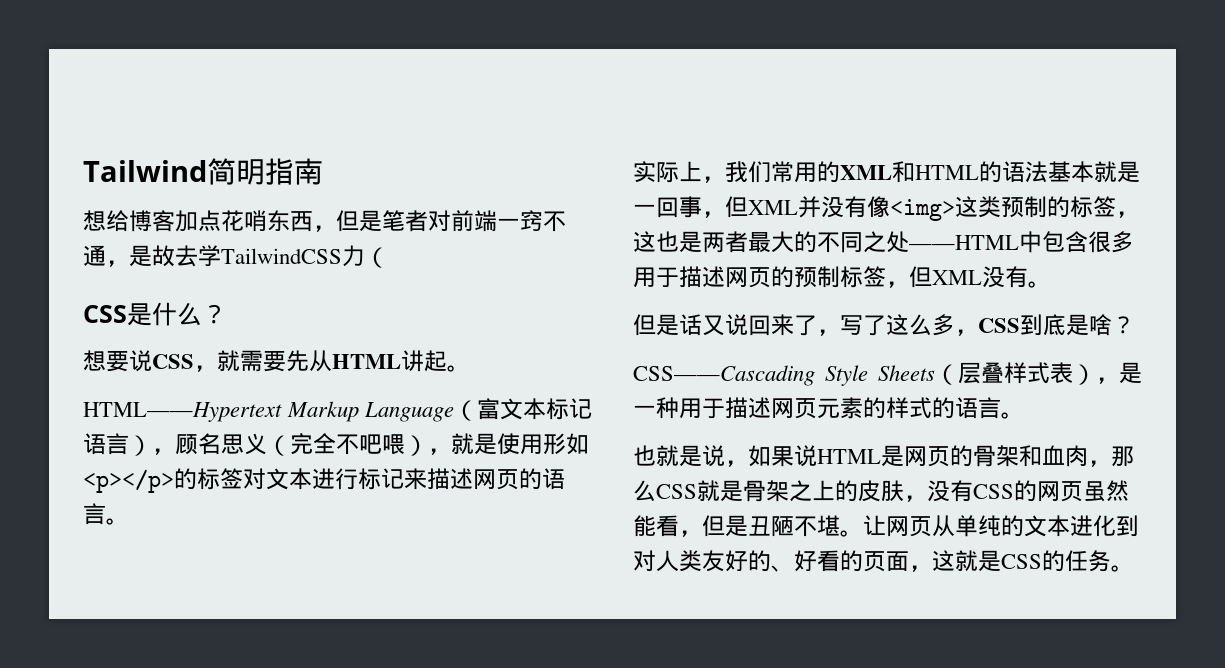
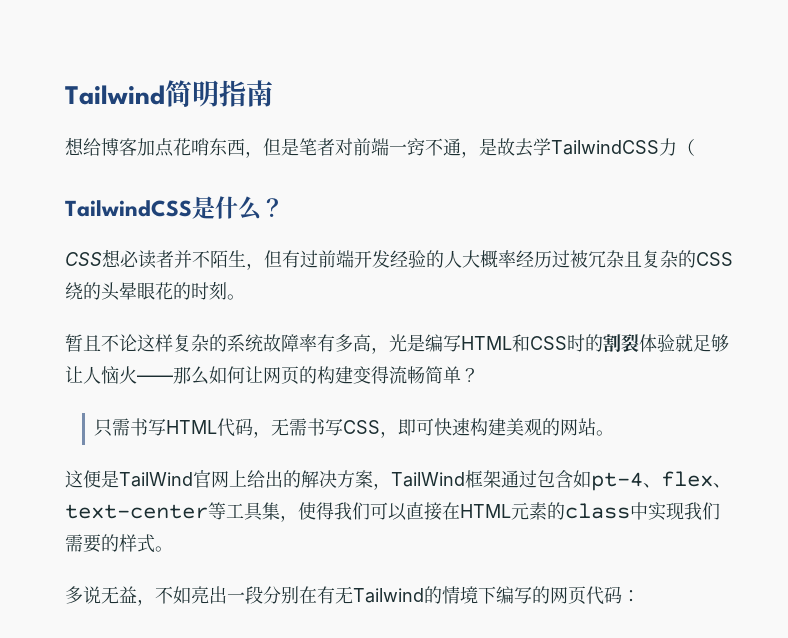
- CSS是什么？
+ TailwindCSS是什么？
- 想要说CSS，就需要先从HTML讲起。
- HTML——Hypertext Markup Language（富文本标记语言），顾名思义（完全不吧喂），就是使用形如<p></p>的标签对文本进行标记来描述网页的语言。
- 实际上，我们常用的XML和HTML的语法基本就是一回事，但XML并没有像<img>这类预制的标签，这也是两者最大的不同之处——HTML中包含很多用于描述网页的预制标签，但XML没有。
- 但是话又说回来了，写了这么多，CSS到底是啥？
- CSS——Cascading Style Sheets（层叠样式表），是一种用于描述网页元素的样式的语言。
- 也就是说，如果说HTML是网页的骨架和血肉，那么CSS就是骨架之上的皮肤，没有CSS的网页虽然能看，但是丑陋不堪。让网页从单纯的文本进化到对人类友好的、好看的页面，这就是CSS的任务。
+ CSS想必读者并不陌生，但有过前端开发经验的人大概率经历过被冗杂且复杂的CSS绕的头晕眼花的时刻。
+ 暂且不论这样复杂的系统故障率有多高，光是编写HTML和CSS时的割裂体验就足够让人恼火——那么如何让网页的构建变得流畅简单？
+ 只需书写HTML代码，无需书写CSS，即可快速构建美观的网站。
+ 这便是TailWind官网上给出的解决方案，TailWind框架通过包含如pt-4、flex、text-center等工具集，使得我们可以直接在HTML元素的class中实现我们需要的样式。
+ 多说无益，不如亮出一段分别在有无Tailwind的情境下编写的网页代码：

